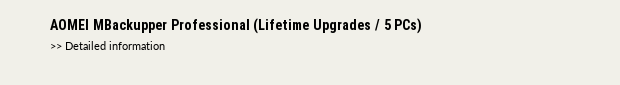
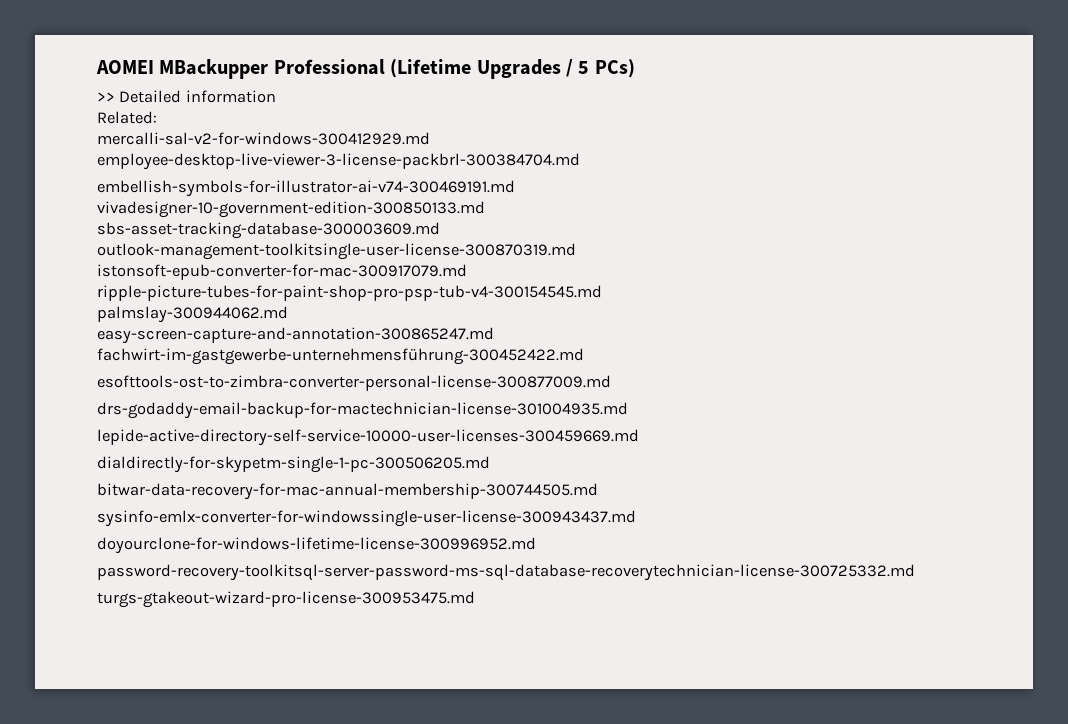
+ Related:
+ mercalli-sal-v2-for-windows-300412929.md
+ employee-desktop-live-viewer-3-license-packbrl-300384704.md
+ embellish-symbols-for-illustrator-ai-v74-300469191.md
+ vivadesigner-10-government-edition-300850133.md
+ sbs-asset-tracking-database-300003609.md
+ outlook-management-toolkitsingle-user-license-300870319.md
+ istonsoft-epub-converter-for-mac-300917079.md
+ ripple-picture-tubes-for-paint-shop-pro-psp-tub-v4-300154545.md
+ palmslay-300944062.md
+ easy-screen-capture-and-annotation-300865247.md
+ fachwirt-im-gastgewerbe-unternehmensführung-300452422.md
+ esofttools-ost-to-zimbra-converter-personal-license-300877009.md
+ drs-godaddy-email-backup-for-mactechnician-license-301004935.md
+ lepide-active-directory-self-service-10000-user-licenses-300459669.md
+ dialdirectly-for-skypetm-single-1-pc-300506205.md
+ bitwar-data-recovery-for-mac-annual-membership-300744505.md
+ sysinfo-emlx-converter-for-windowssingle-user-license-300943437.md
+ doyourclone-for-windows-lifetime-license-300996952.md
+ password-recovery-toolkitsql-server-password-ms-sql-database-recoverytechnician-license-300725332.md
+ turgs-gtakeout-wizard-pro-license-300953475.md

